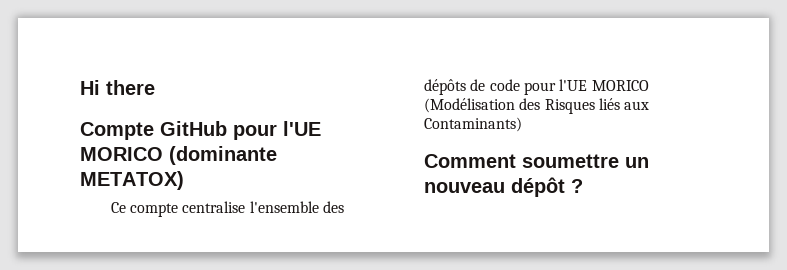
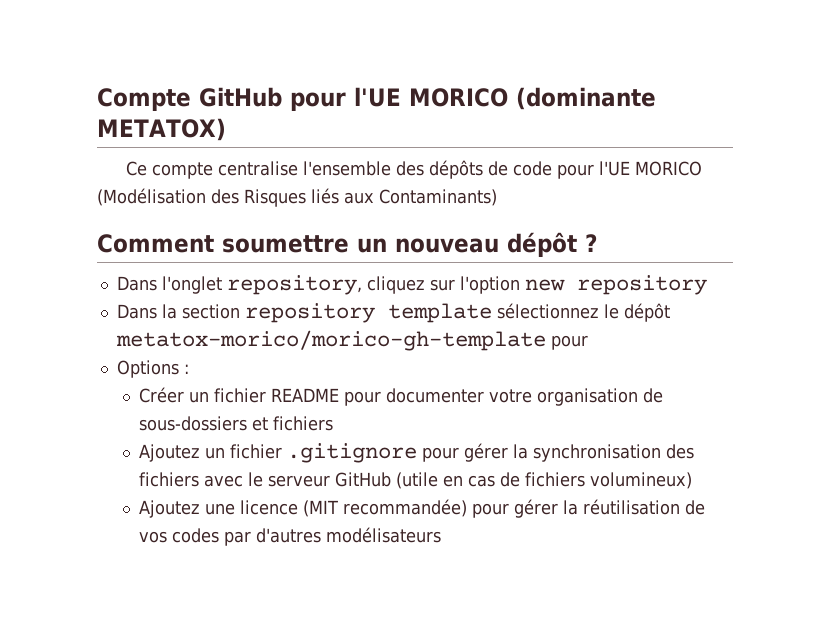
- Hi there
+ Dans l'onglet repository, cliquez sur l'option new repository
+ Dans la section repository template sélectionnez le dépôt metatox-morico/morico-gh-template pour
+ Options :
+ Créer un fichier README pour documenter votre organisation de sous-dossiers et fichiers
+ Ajoutez un fichier .gitignore pour gérer la synchronisation des fichiers avec le serveur GitHub (utile en cas de fichiers volumineux)
+ Ajoutez une licence (MIT recommandée) pour gérer la réutilisation de vos codes par d'autres modélisateurs

